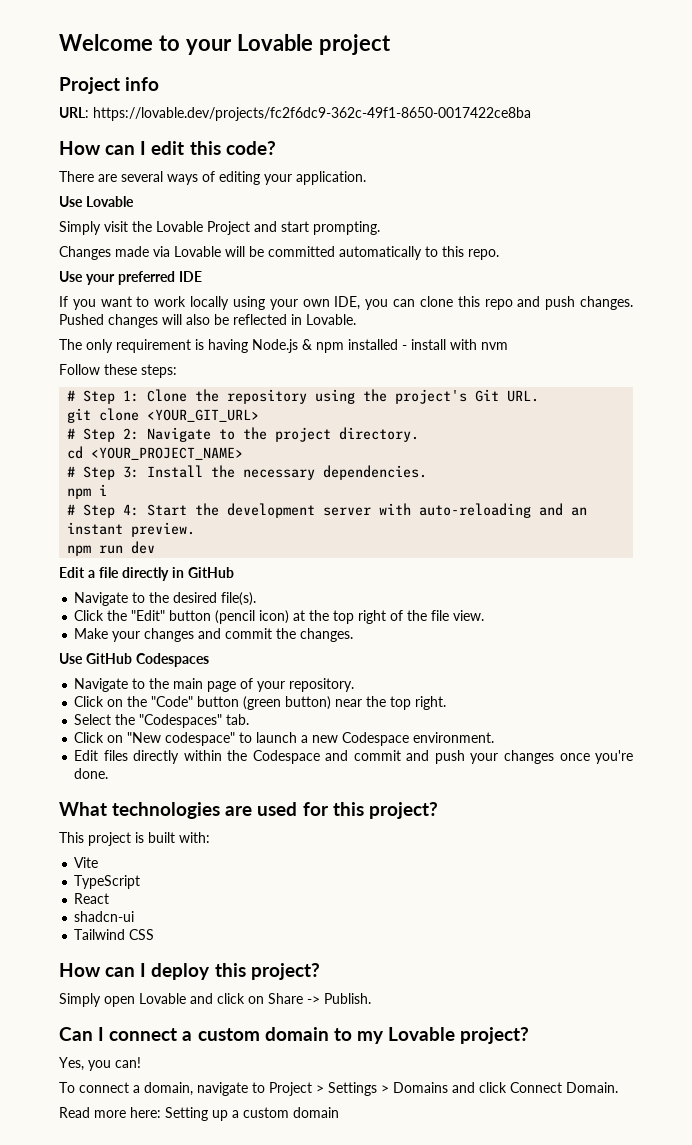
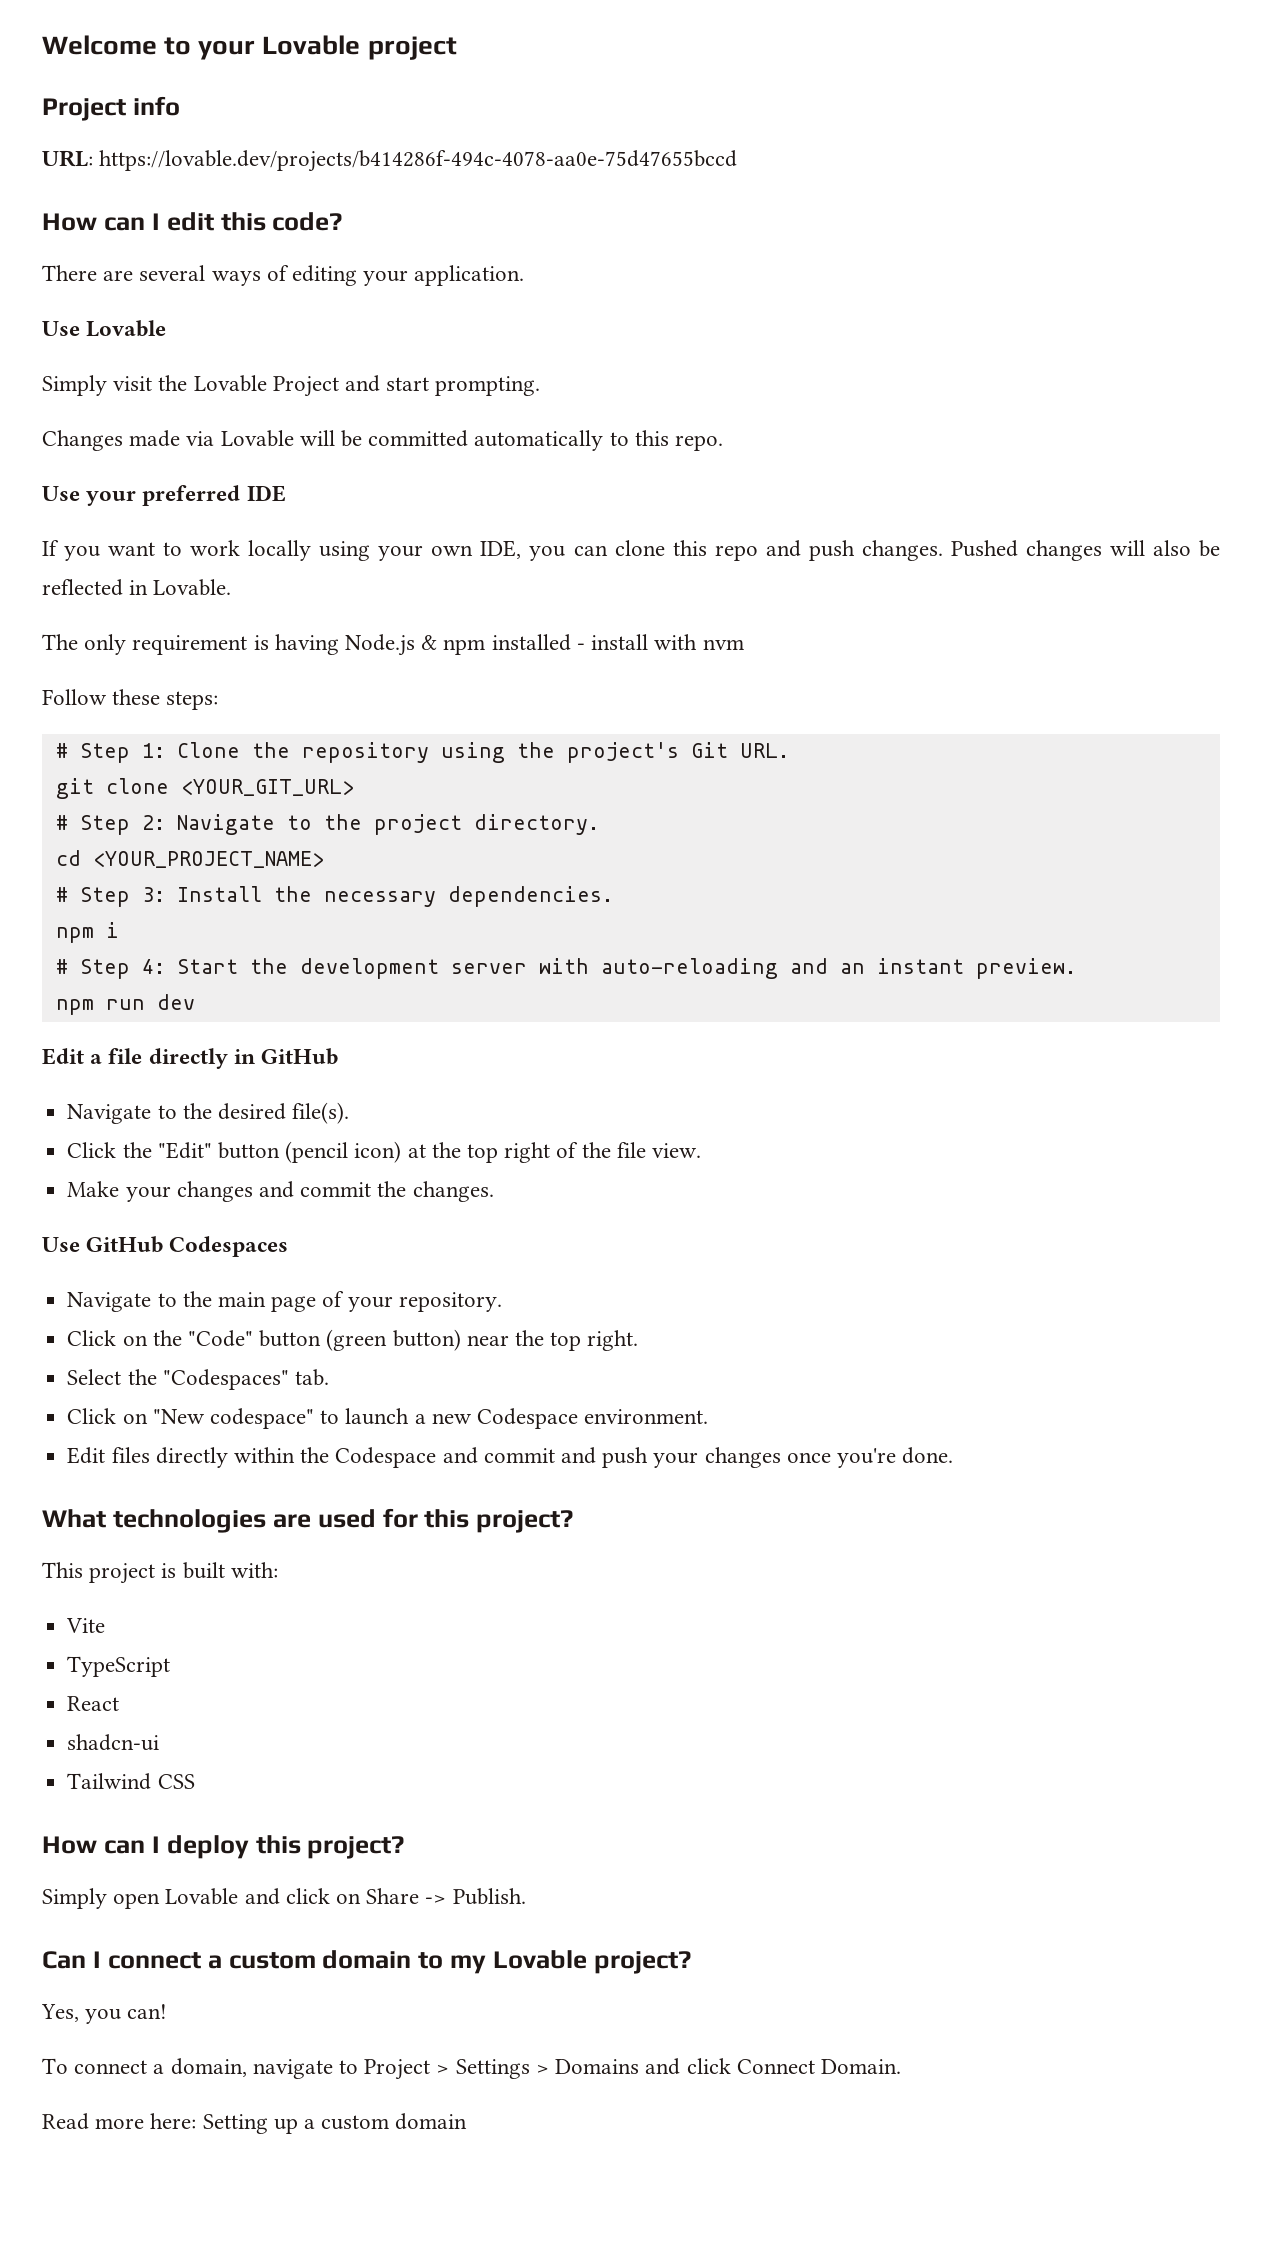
- URL: https://lovable.dev/projects/fc2f6dc9-362c-49f1-8650-0017422ce8ba
+ URL: https://lovable.dev/projects/b414286f-494c-4078-aa0e-75d47655bccd

